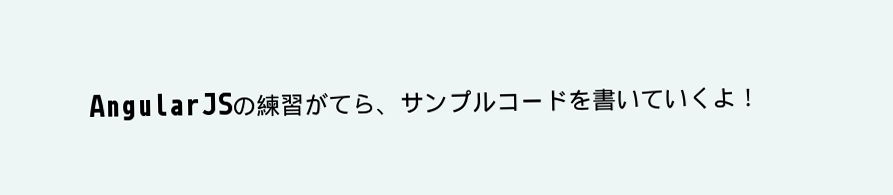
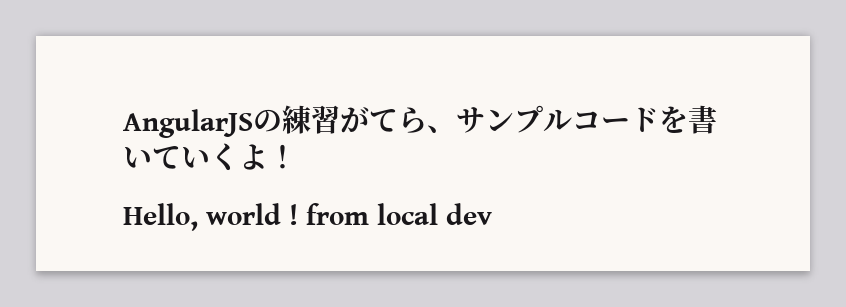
+ Hello, world ! from local dev

